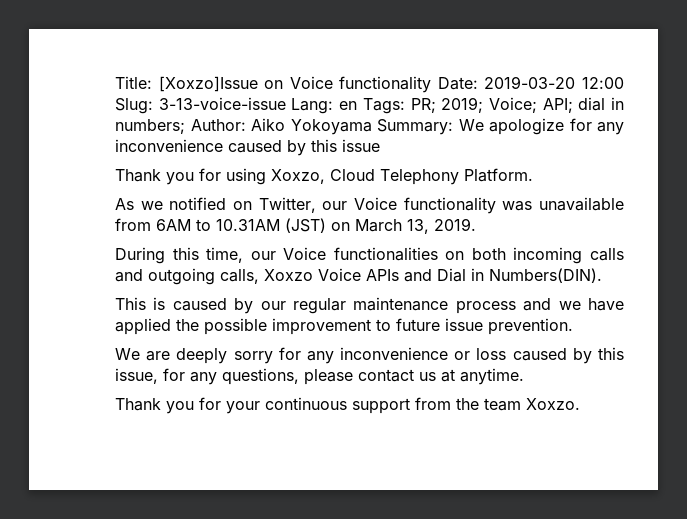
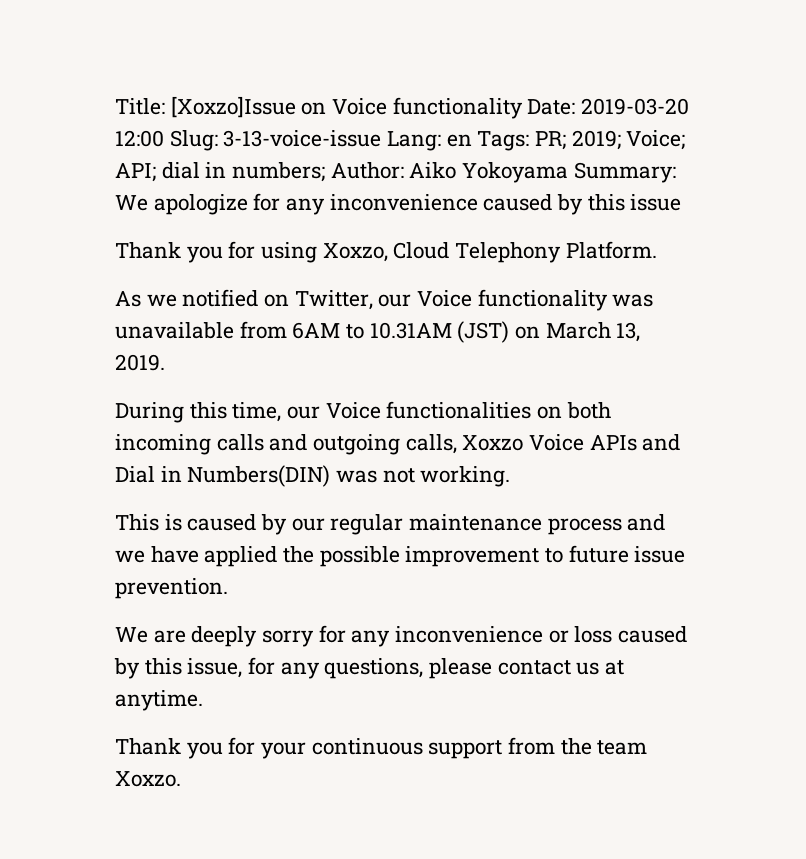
- During this time, our Voice functionalities on both incoming calls and outgoing calls, Xoxzo Voice APIs and Dial in Numbers(DIN).
+ During this time, our Voice functionalities on both incoming calls and outgoing calls, Xoxzo Voice APIs and Dial in Numbers(DIN) was not working.

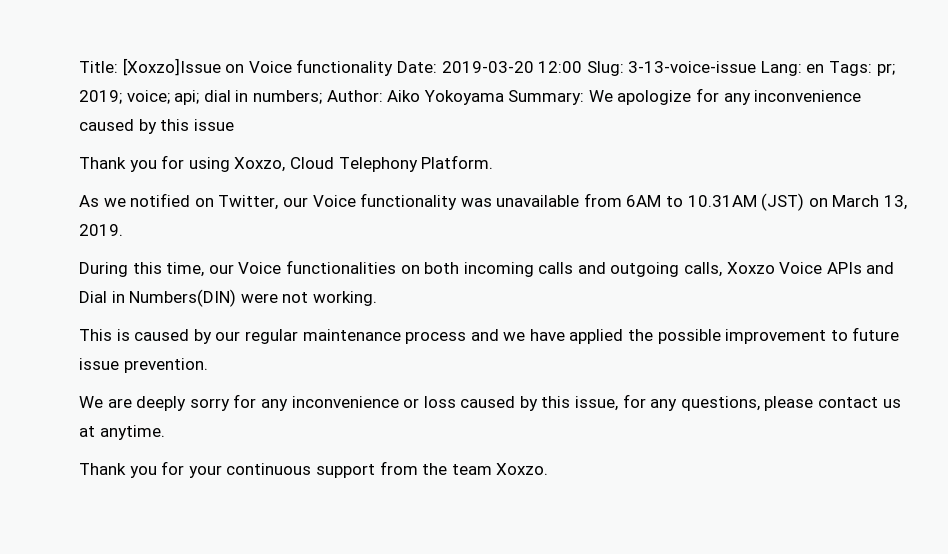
- Title: [Xoxzo]Issue on Voice functionality Date: 2019-03-20 12:00 Slug: 3-13-voice-issue Lang: en Tags: PR; 2019; Voice; API; dial in numbers; Author: Aiko Yokoyama Summary: We apologize for any inconvenience caused by this issue
+ Title: [Xoxzo]Issue on Voice functionality Date: 2019-03-20 12:00 Slug: 3-13-voice-issue Lang: en Tags: pr; 2019; voice; api; dial in numbers; Author: Aiko Yokoyama Summary: We apologize for any inconvenience caused by this issue
- During this time, our Voice functionalities on both incoming calls and outgoing calls, Xoxzo Voice APIs and Dial in Numbers(DIN) was not working.
+ During this time, our Voice functionalities on both incoming calls and outgoing calls, Xoxzo Voice APIs and Dial in Numbers(DIN) were not working.

